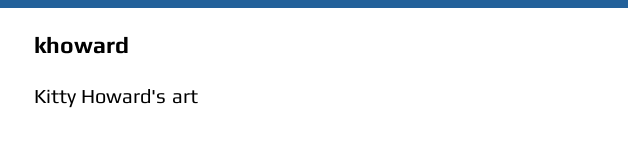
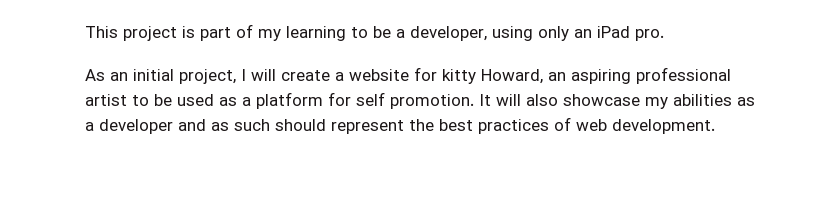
- khoward
- Kitty Howard's art
+ This project is part of my learning to be a developer, using only an iPad pro.
+ As an initial project, I will create a website for kitty Howard, an aspiring professional artist to be used as a platform for self promotion. It will also showcase my abilities as a developer and as such should represent the best practices of web development.

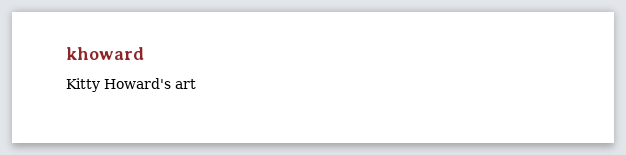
- This project is part of my learning to be a developer, using only an iPad pro.
- As an initial project, I will create a website for kitty Howard, an aspiring professional artist to be used as a platform for self promotion. It will also showcase my abilities as a developer and as such should represent the best practices of web development.
+ khoward
+ Kitty Howard's art

